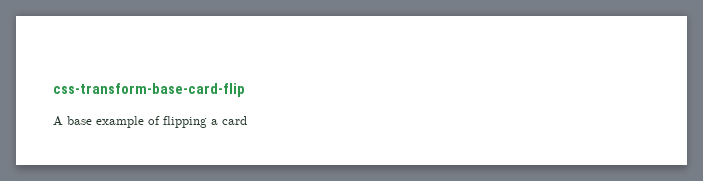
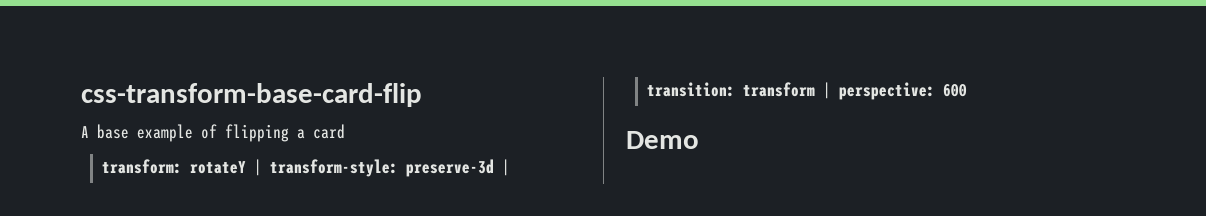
+ transform: rotateY | transform-style: preserve-3d | transition: transform | perspective: 600
+ Demo

